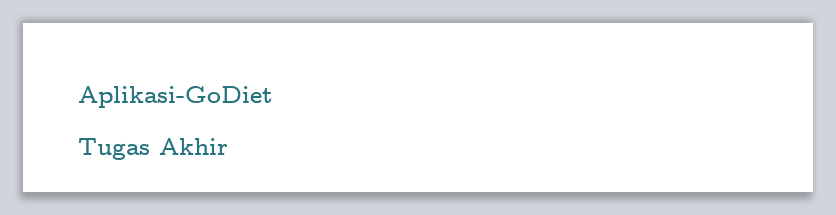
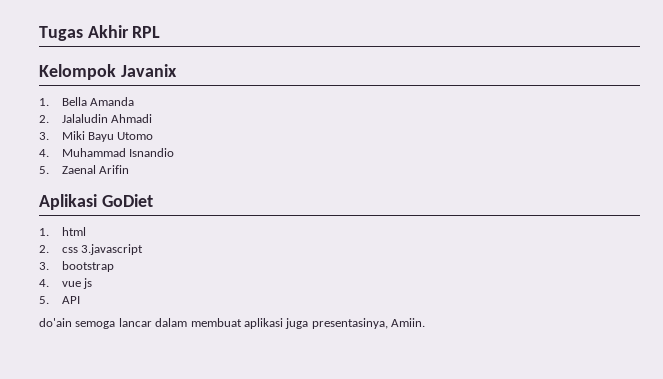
- Aplikasi-GoDiet
- Tugas Akhir
+ Tugas Akhir RPL
+ Kelompok Javanix
+ 1. Bella Amanda
+ 2. Jalaludin Ahmadi
+ 3. Miki Bayu Utomo
+ 4. Muhammad Isnandio
+ 5. Zaenal Arifin
+ Aplikasi GoDiet
+ 1. html
+ 2. css 3.javascript
+ 3. bootstrap
+ 4. vue js
+ 5. API
+ do'ain semoga lancar dalam membuat aplikasi juga presentasinya, Amiin.

